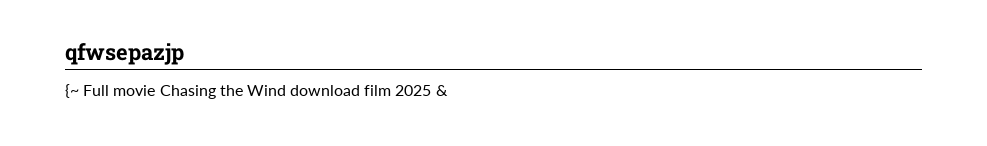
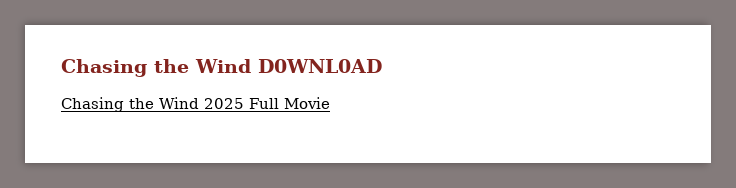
- qfwsepazjp
- {~ Full movie Chasing the Wind download film 2025 &
+ Chasing the Wind D0WNL0AD
+ Chasing the Wind 2025 Full Movie

